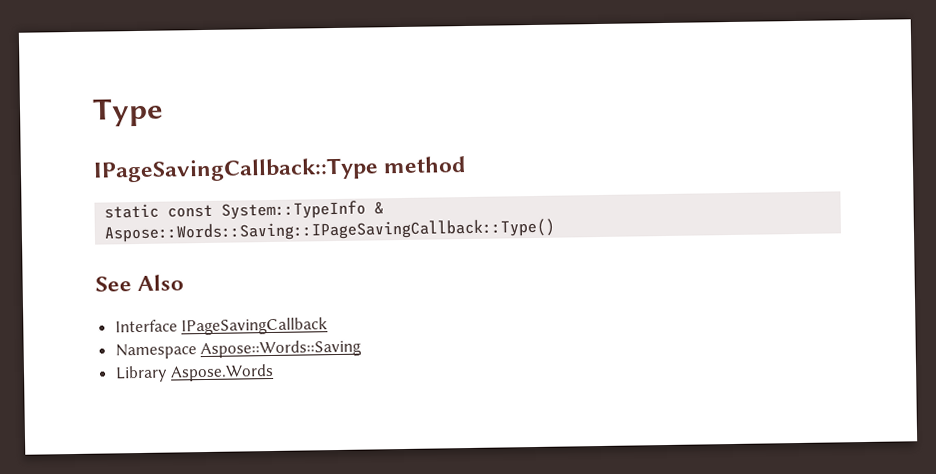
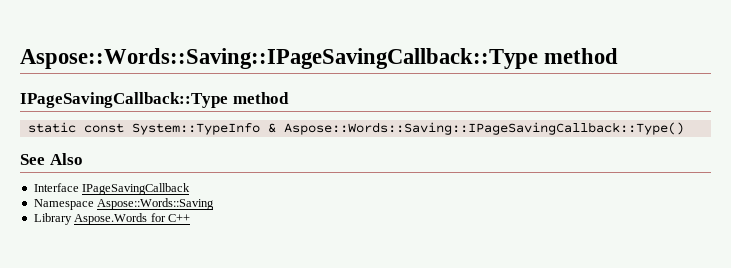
- Type
+ Aspose::Words::Saving::IPageSavingCallback::Type method
- Library Aspose.Words
+ Library Aspose.Words for C++

